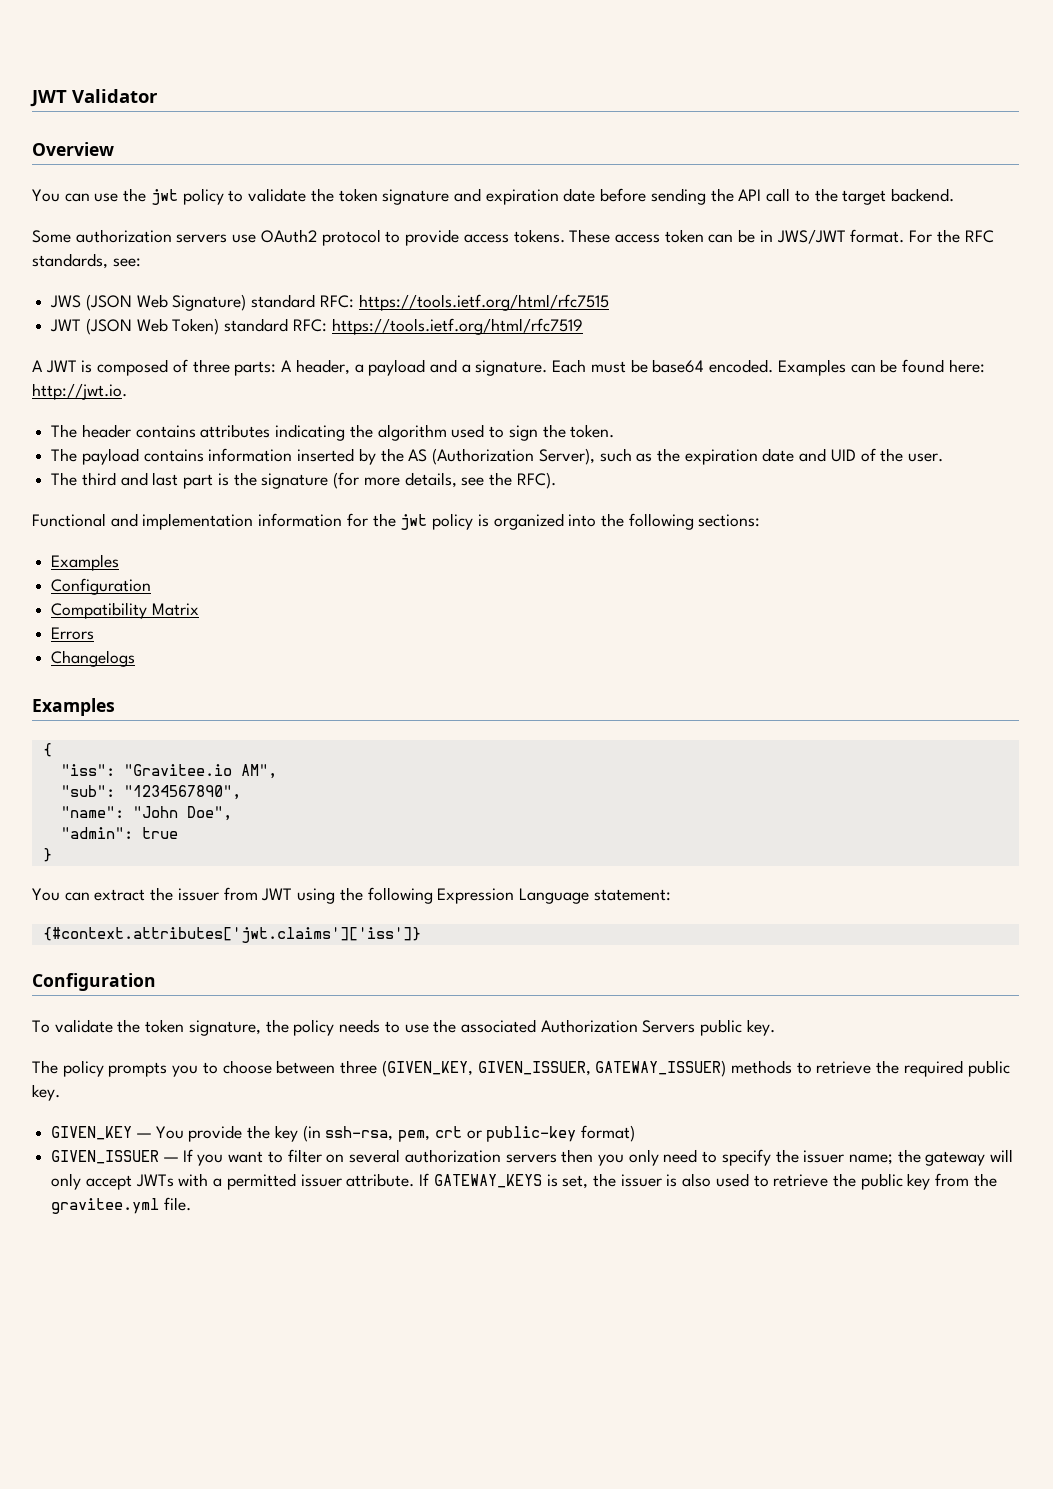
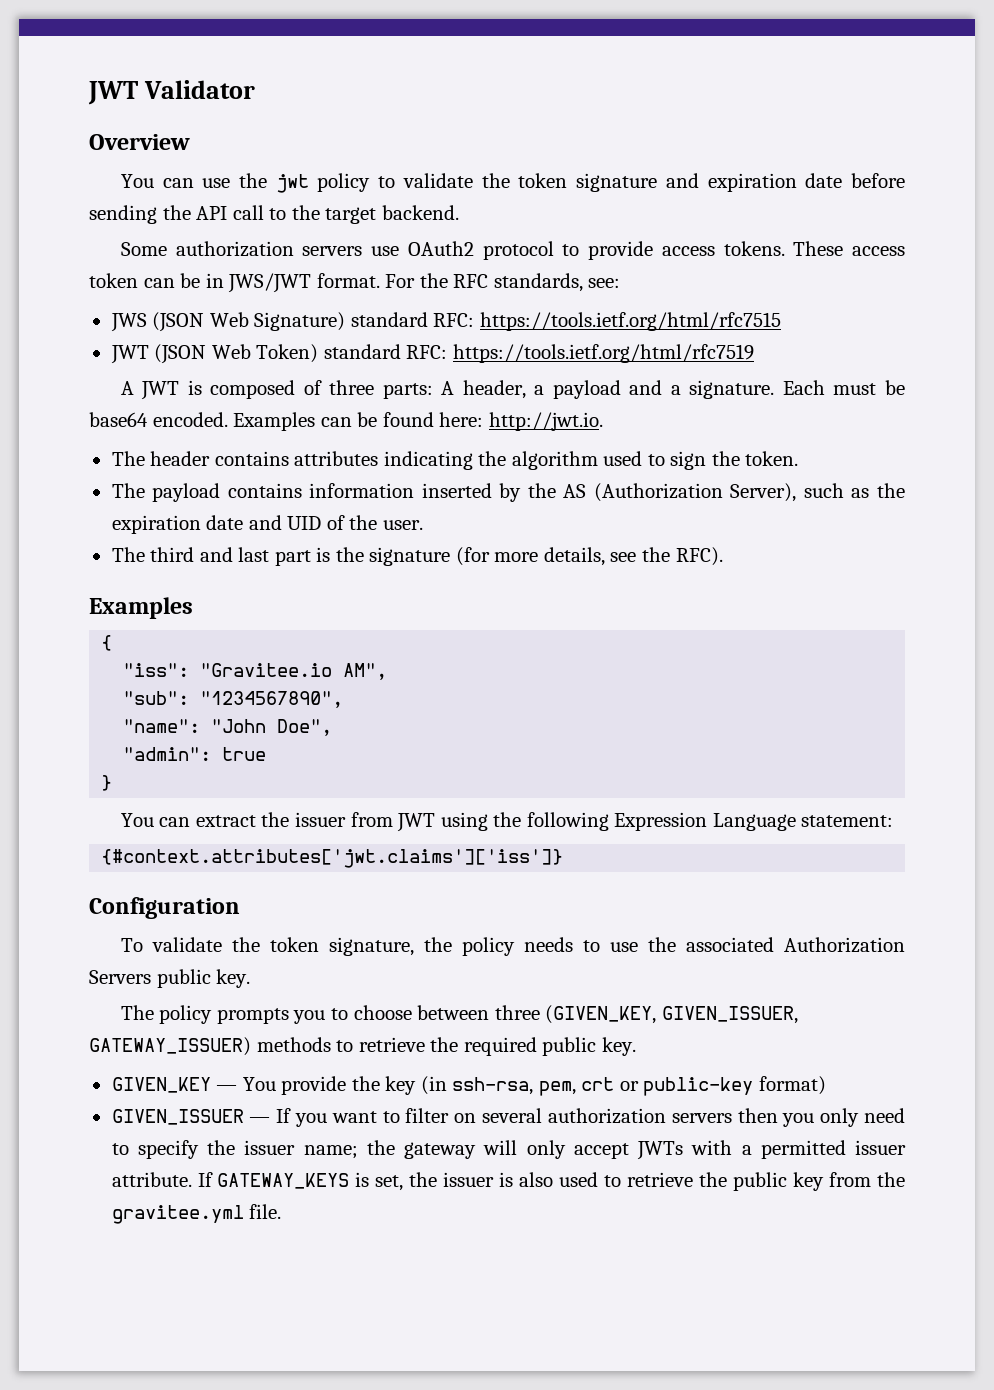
- Functional and implementation information for the jwt policy is organized into the following sections:
- Examples
- Configuration
- Compatibility Matrix
- Errors
- Changelogs

